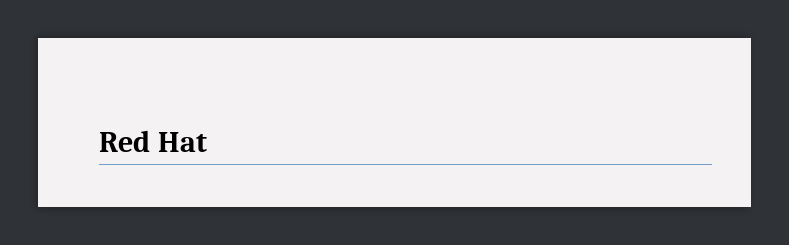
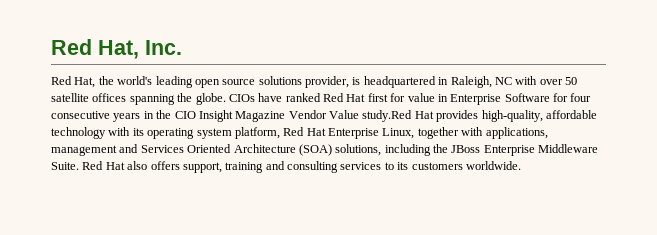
- Red Hat
+ Red Hat, Inc.
+ Red Hat, the world's leading open source solutions provider, is headquartered in Raleigh, NC with over 50 satellite offices spanning the globe. CIOs have ranked Red Hat first for value in Enterprise Software for four consecutive years in the CIO Insight Magazine Vendor Value study.Red Hat provides high-quality, affordable technology with its operating system platform, Red Hat Enterprise Linux, together with applications, management and Services Oriented Architecture (SOA) solutions, including the JBoss Enterprise Middleware Suite. Red Hat also offers support, training and consulting services to its customers worldwide.

